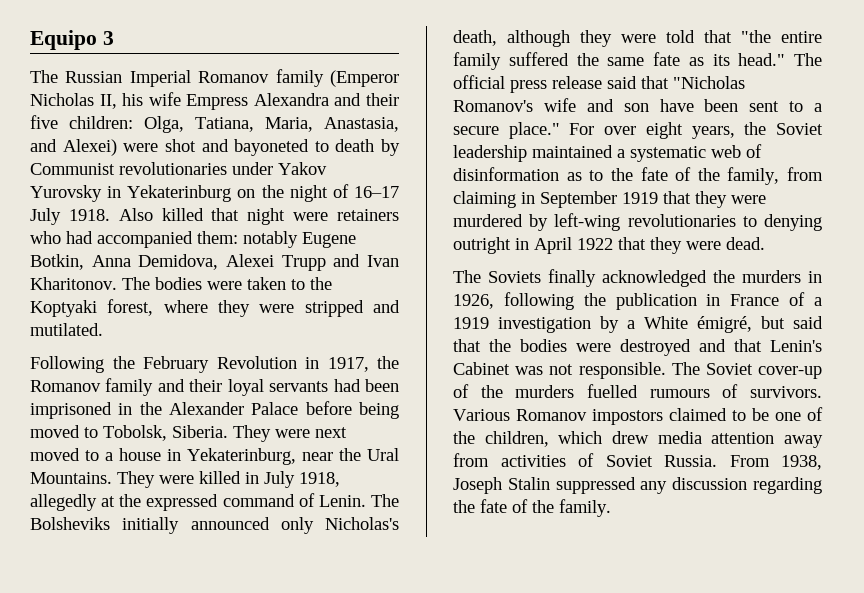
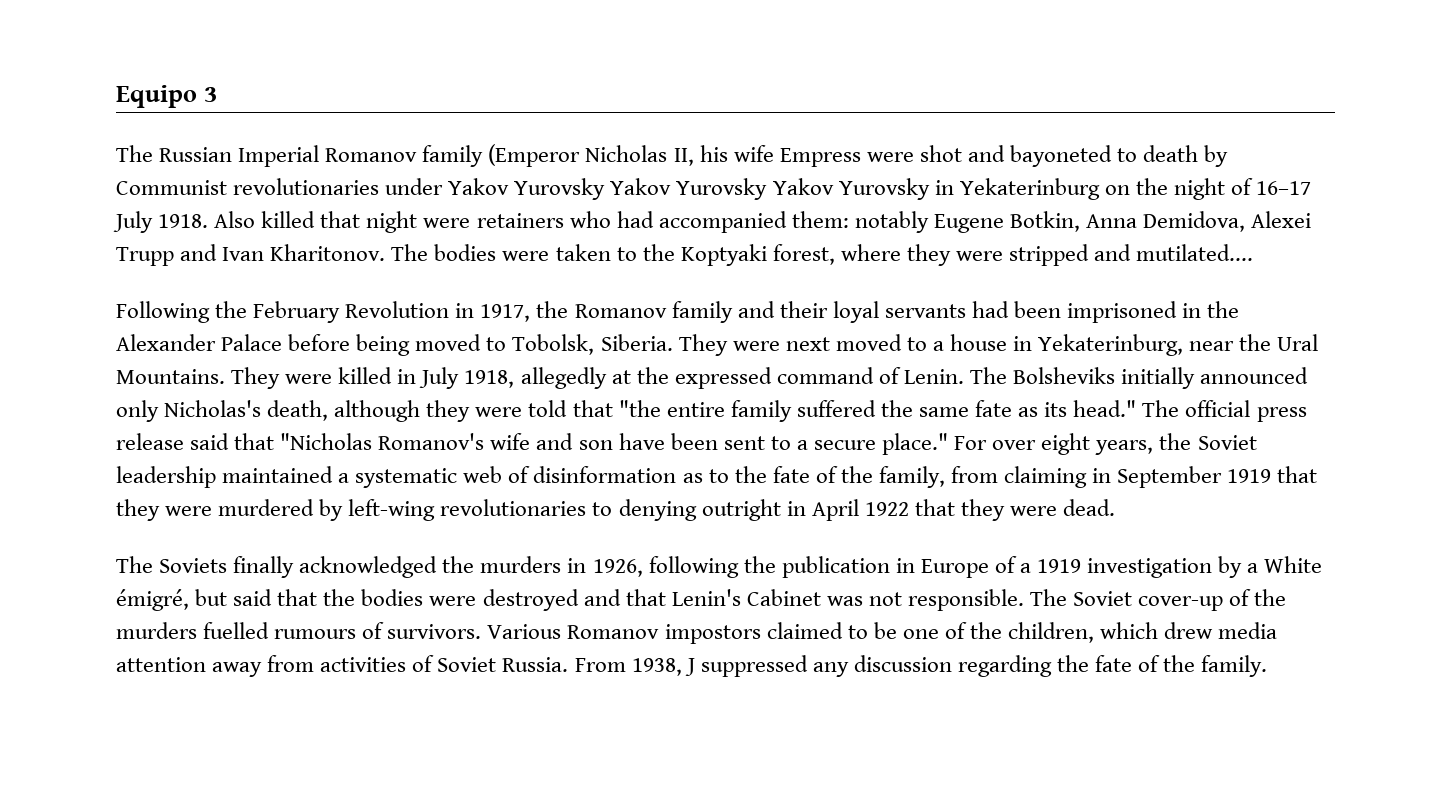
- The Russian Imperial Romanov family (Emperor Nicholas II, his wife Empress Alexandra and their five children: Olga, Tatiana, Maria, Anastasia, and Alexei) were shot and bayoneted to death by Communist revolutionaries under Yakov Yurovsky in Yekaterinburg on the night of 16–17 July 1918.
+ The Russian Imperial Romanov family (Emperor Nicholas II, his wife Empress were shot and bayoneted to death by Communist revolutionaries under Yakov Yurovsky Yakov Yurovsky Yakov Yurovsky in Yekaterinburg on the night of 16–17 July 1918.
- The bodies were taken to the Koptyaki forest, where they were stripped and mutilated.
+ The bodies were taken to the Koptyaki forest, where they were stripped and mutilated....
- The Soviets finally acknowledged the murders in 1926, following the publication in France of a 1919 investigation by a White émigré, but said that the bodies were destroyed and that Lenin's Cabinet was not responsible.
+ The Soviets finally acknowledged the murders in 1926, following the publication in Europe of a 1919 investigation by a White émigré, but said that the bodies were destroyed and that Lenin's Cabinet was not responsible.
- From 1938, Joseph Stalin suppressed any discussion regarding the fate of the family.
+ From 1938, J suppressed any discussion regarding the fate of the family.

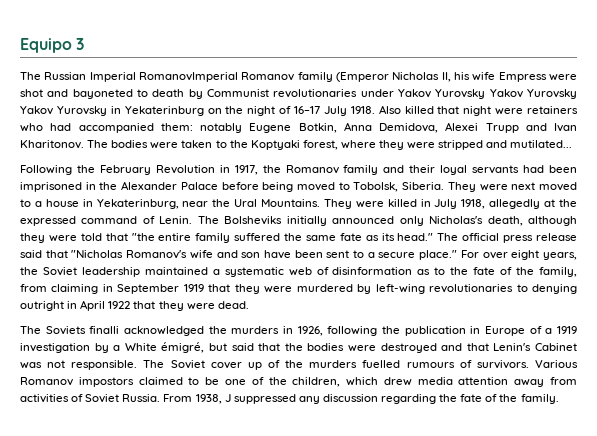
- The Russian Imperial Romanov family (Emperor Nicholas II, his wife Empress were shot and bayoneted to death by Communist revolutionaries under Yakov Yurovsky Yakov Yurovsky Yakov Yurovsky in Yekaterinburg on the night of 16–17 July 1918.
+ The Russian Imperial RomanovImperial Romanov family (Emperor Nicholas II, his wife Empress were shot and bayoneted to death by Communist revolutionaries under Yakov Yurovsky Yakov Yurovsky Yakov Yurovsky in Yekaterinburg on the night of 16–17 July 1918.
- The bodies were taken to the Koptyaki forest, where they were stripped and mutilated....
+ The bodies were taken to the Koptyaki forest, where they were stripped and mutilated...
- The Soviets finally acknowledged the murders in 1926, following the publication in Europe of a 1919 investigation by a White émigré, but said that the bodies were destroyed and that Lenin's Cabinet was not responsible.
+ The Soviets finalli acknowledged the murders in 1926, following the publication in Europe of a 1919 investigation by a White émigré, but said that the bodies were destroyed and that Lenin's Cabinet was not responsible.
- The Soviet cover-up of the murders fuelled rumours of survivors.
+ The Soviet cover up of the murders fuelled rumours of survivors.

